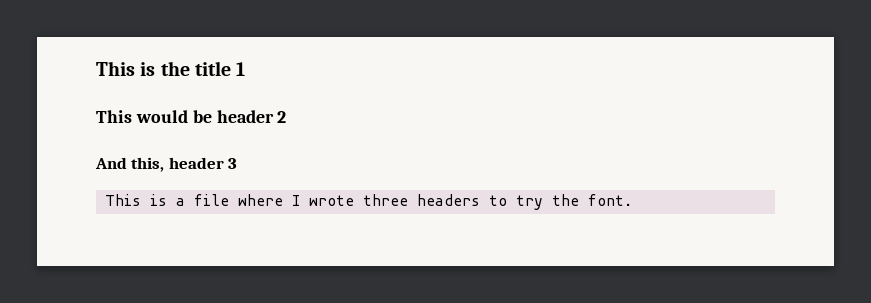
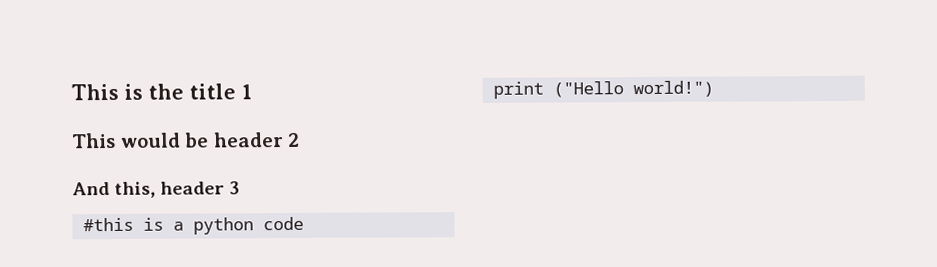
- This is a file where I wrote three headers to try the font.
+ #this is a python code
+ print ("Hello world!")

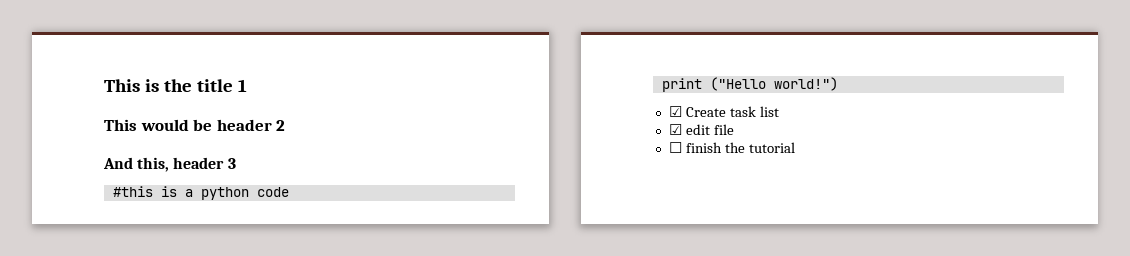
+ ☑ Create task list
+ ☑ edit file
+ ☐ finish the tutorial

